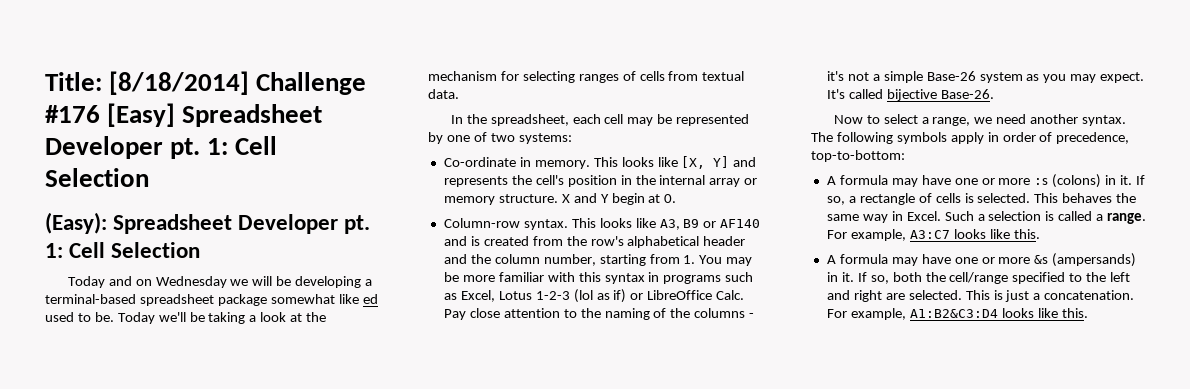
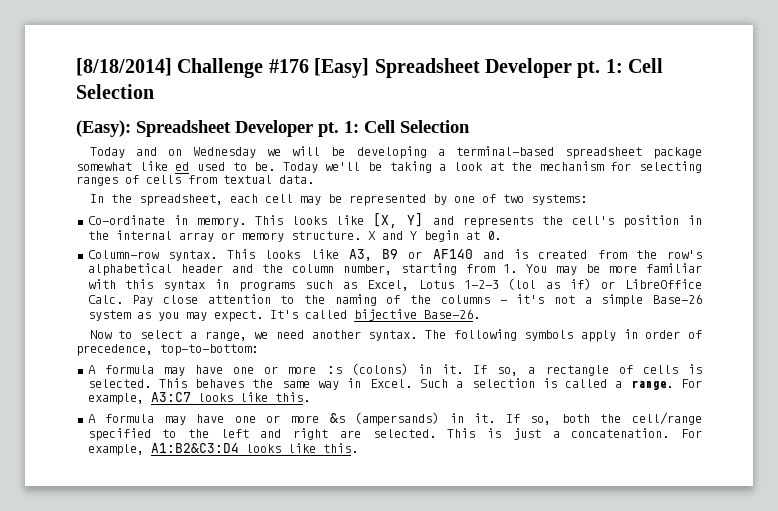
- Title: [8/18/2014] Challenge #176 [Easy] Spreadsheet Developer pt.
+ [8/18/2014] Challenge #176 [Easy] Spreadsheet Developer pt.

